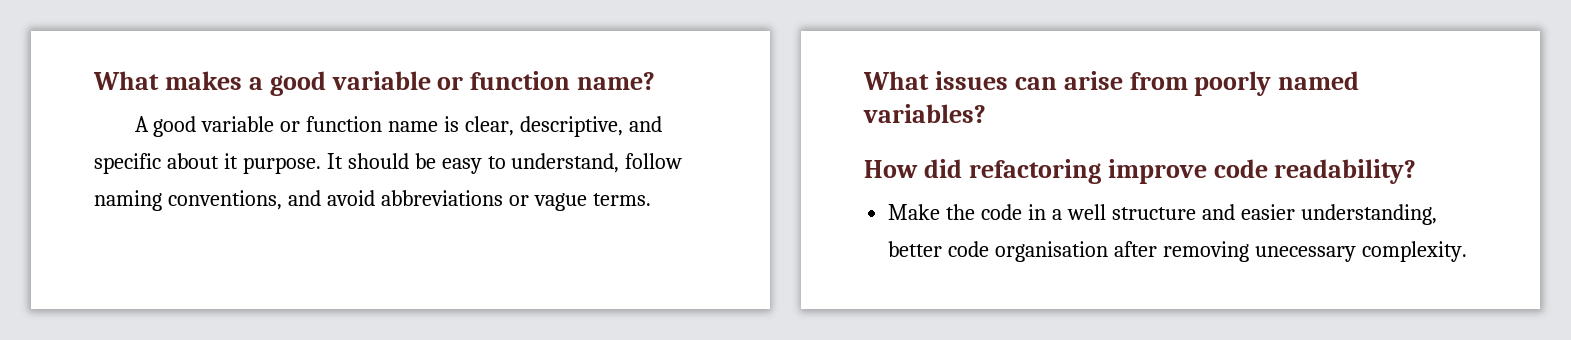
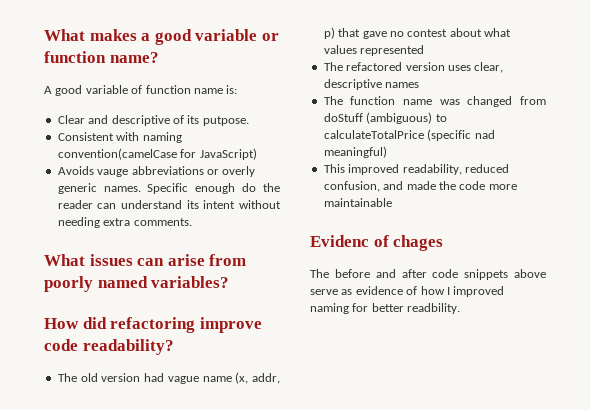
- A good variable or function name is clear, descriptive, and specific about it purpose. It should be easy to understand, follow naming conventions, and avoid abbreviations or vague terms.
+ A good variable of function name is:
+ Clear and descriptive of its putpose.
+ Consistent with naming convention(camelCase for JavaScript)
+ Avoids vauge abbreviations or overly generic names. Specific enough do the reader can understand its intent without needing extra comments.
- Make the code in a well structure and easier understanding, better code organisation after removing unecessary complexity.
+ The old version had vague name (x, addr, p) that gave no contest about what values represented
+ The refactored version uses clear, descriptive names
+ The function name was changed from doStuff (ambiguous) to calculateTotalPrice (specific nad meaningful)
+ This improved readability, reduced confusion, and made the code more maintainable
+ Evidenc of chages
+ The before and after code snippets above serve as evidence of how I improved naming for better readbility.

